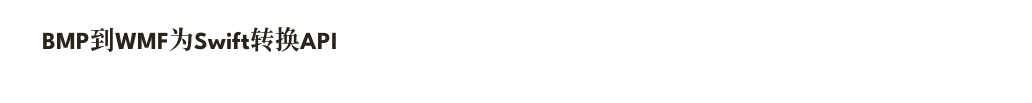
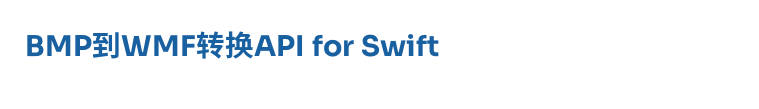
- BMP到WMF为Swift转换API
+ BMP到WMF转换API for Swift

